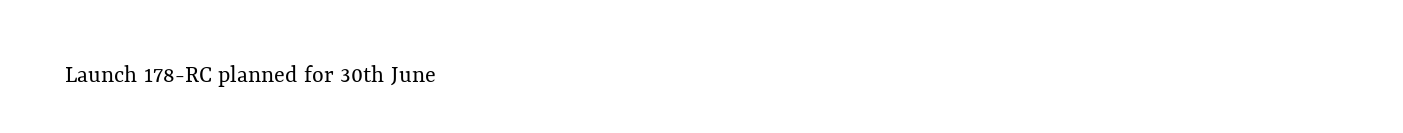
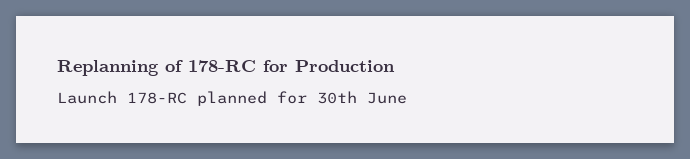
+ Replanning of 178-RC for Production

